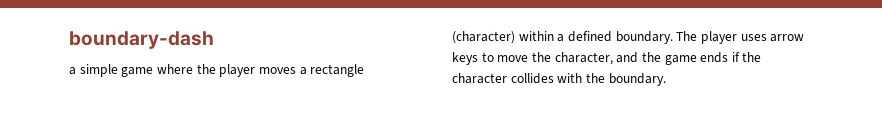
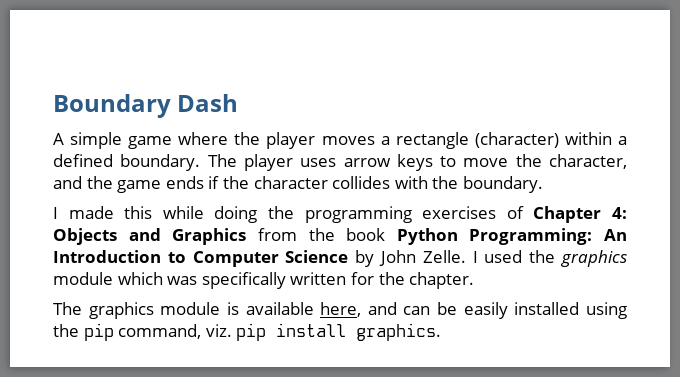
- boundary-dash
- a simple game where the player moves a rectangle (character) within a defined boundary.
+ Boundary Dash
+ A simple game where the player moves a rectangle (character) within a defined boundary.
+ I made this while doing the programming exercises of Chapter 4: Objects and Graphics from the book Python Programming: An Introduction to Computer Science by John Zelle. I used the graphics module which was specifically written for the chapter.
+ The graphics module is available here, and can be easily installed using the pip command, viz. pip install graphics.

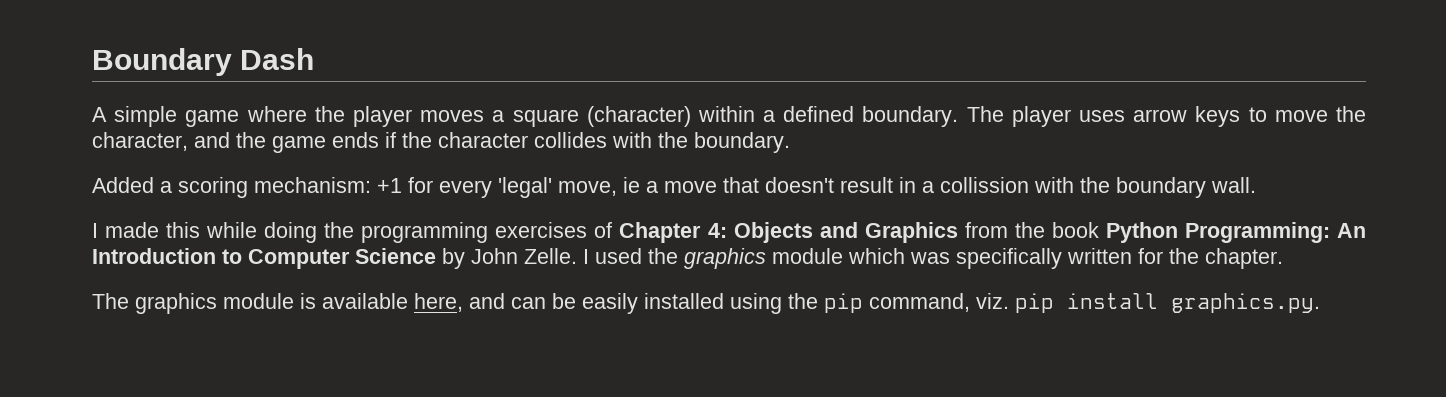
- A simple game where the player moves a rectangle (character) within a defined boundary.
+ A simple game where the player moves a square (character) within a defined boundary.
+ Added a scoring mechanism: +1 for every 'legal' move, ie a move that doesn't result in a collission with the boundary wall.
- The graphics module is available here, and can be easily installed using the pip command, viz. pip install graphics.
+ The graphics module is available here, and can be easily installed using the pip command, viz. pip install graphics.py.

